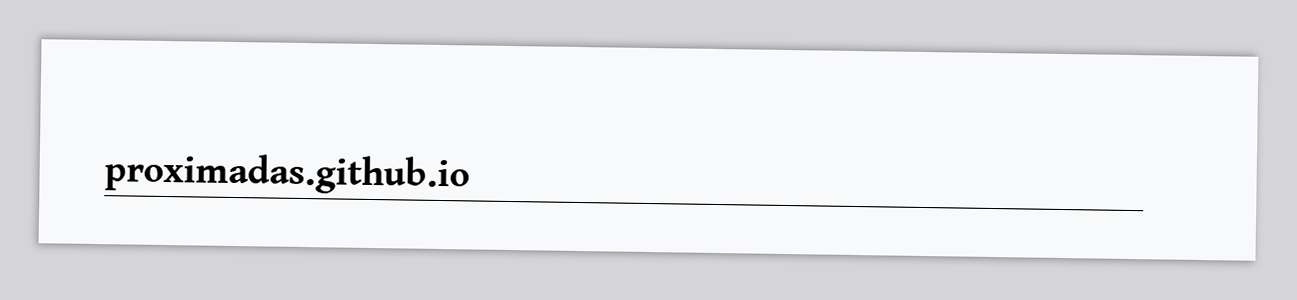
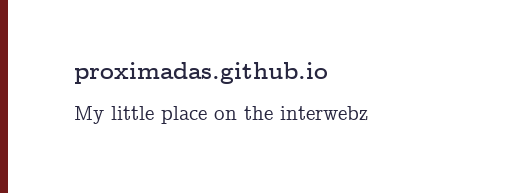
+ My little place on the interwebz

